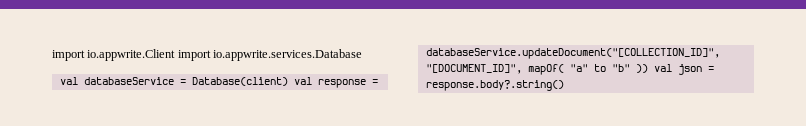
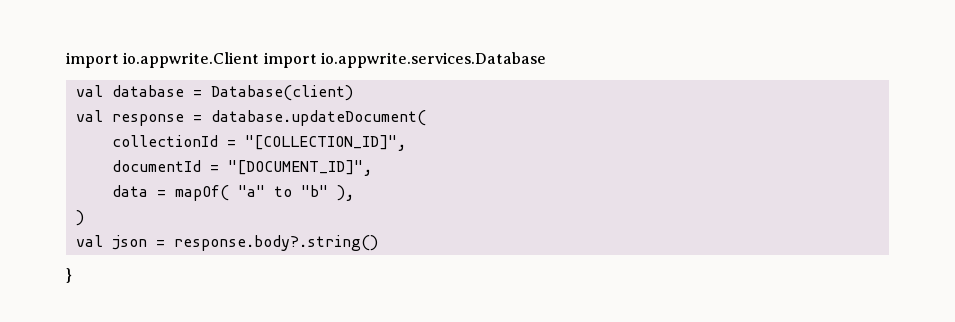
- val databaseService = Database(client) val response = databaseService.updateDocument("[COLLECTION_ID]", "[DOCUMENT_ID]", mapOf( "a" to "b" )) val json = response.body?.string()
+ val database = Database(client)
+ val response = database.updateDocument(
+ collectionId = "[COLLECTION_ID]",
+ documentId = "[DOCUMENT_ID]",
+ data = mapOf( "a" to "b" ),
+ )
+ val json = response.body?.string()
+ }

